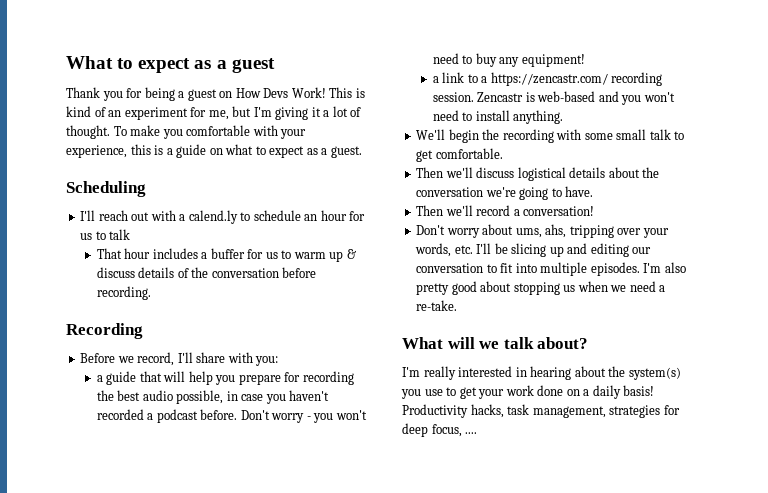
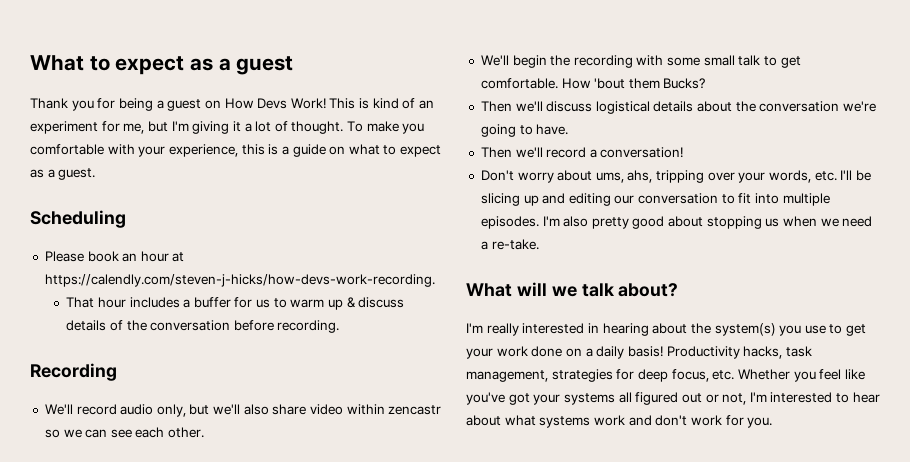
- I'll reach out with a calend.ly to schedule an hour for us to talk
+ Please book an hour at https://calendly.com/steven-j-hicks/how-devs-work-recording.
- Before we record, I'll share with you:
- a guide that will help you prepare for recording the best audio possible, in case you haven't recorded a podcast before. Don't worry - you won't need to buy any equipment!
- a link to a https://zencastr.com/ recording session. Zencastr is web-based and you won't need to install anything.
+ We'll record audio only, but we'll also share video within zencastr so we can see each other.
+ How 'bout them Bucks?
- Productivity hacks, task management, strategies for deep focus, ....
+ Productivity hacks, task management, strategies for deep focus, etc. Whether you feel like you've got your systems all figured out or not, I'm interested to hear about what systems work and don't work for you.

